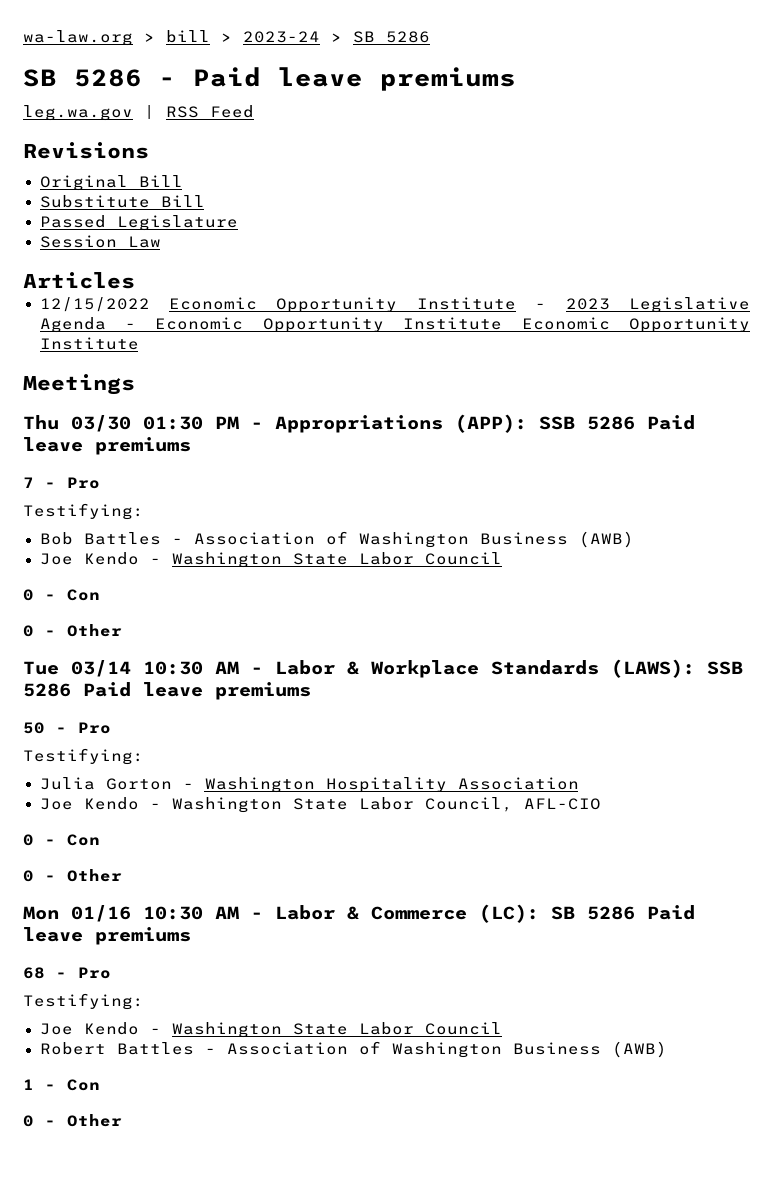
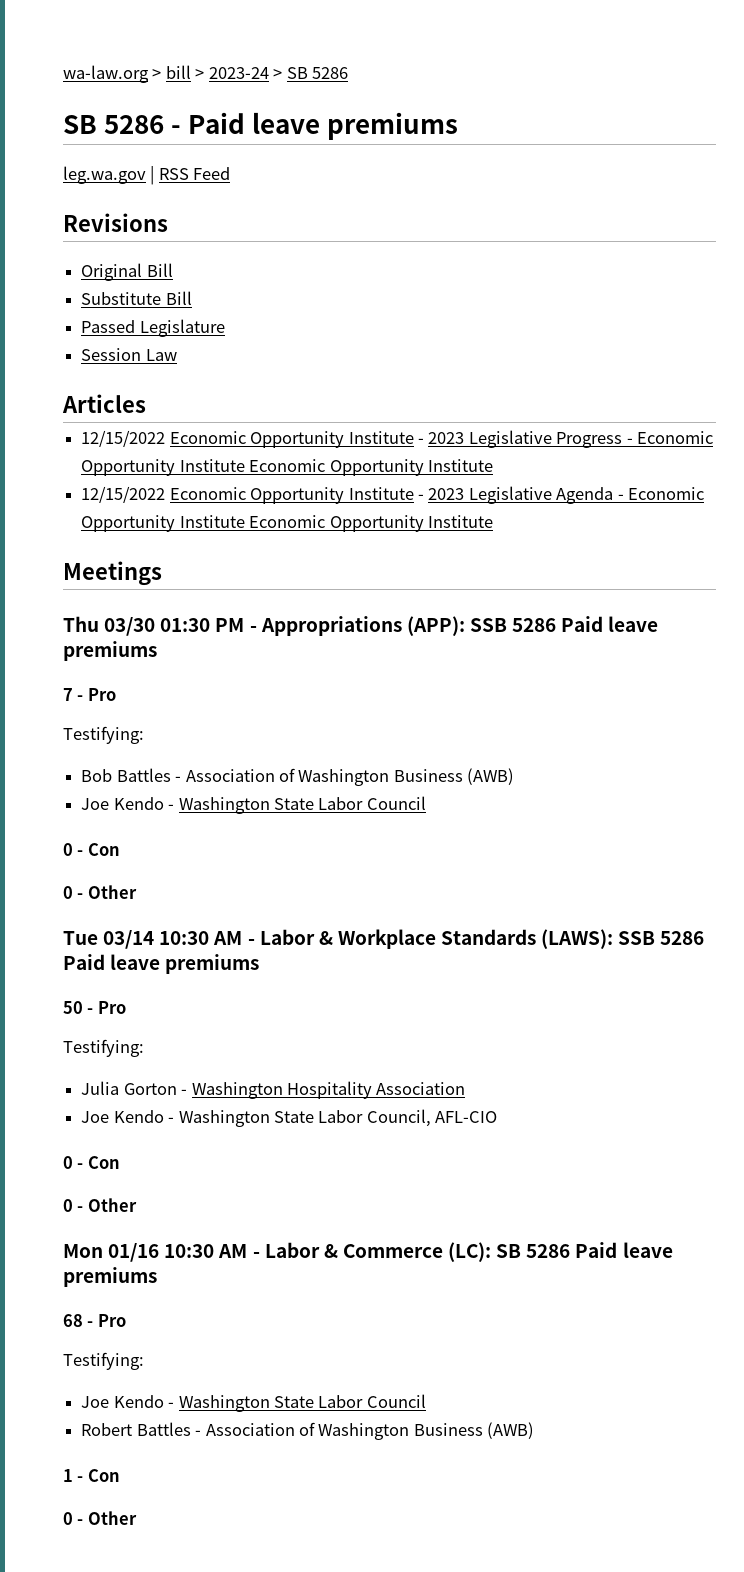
+ 12/15/2022 Economic Opportunity Institute - 2023 Legislative Progress - Economic Opportunity Institute Economic Opportunity Institute

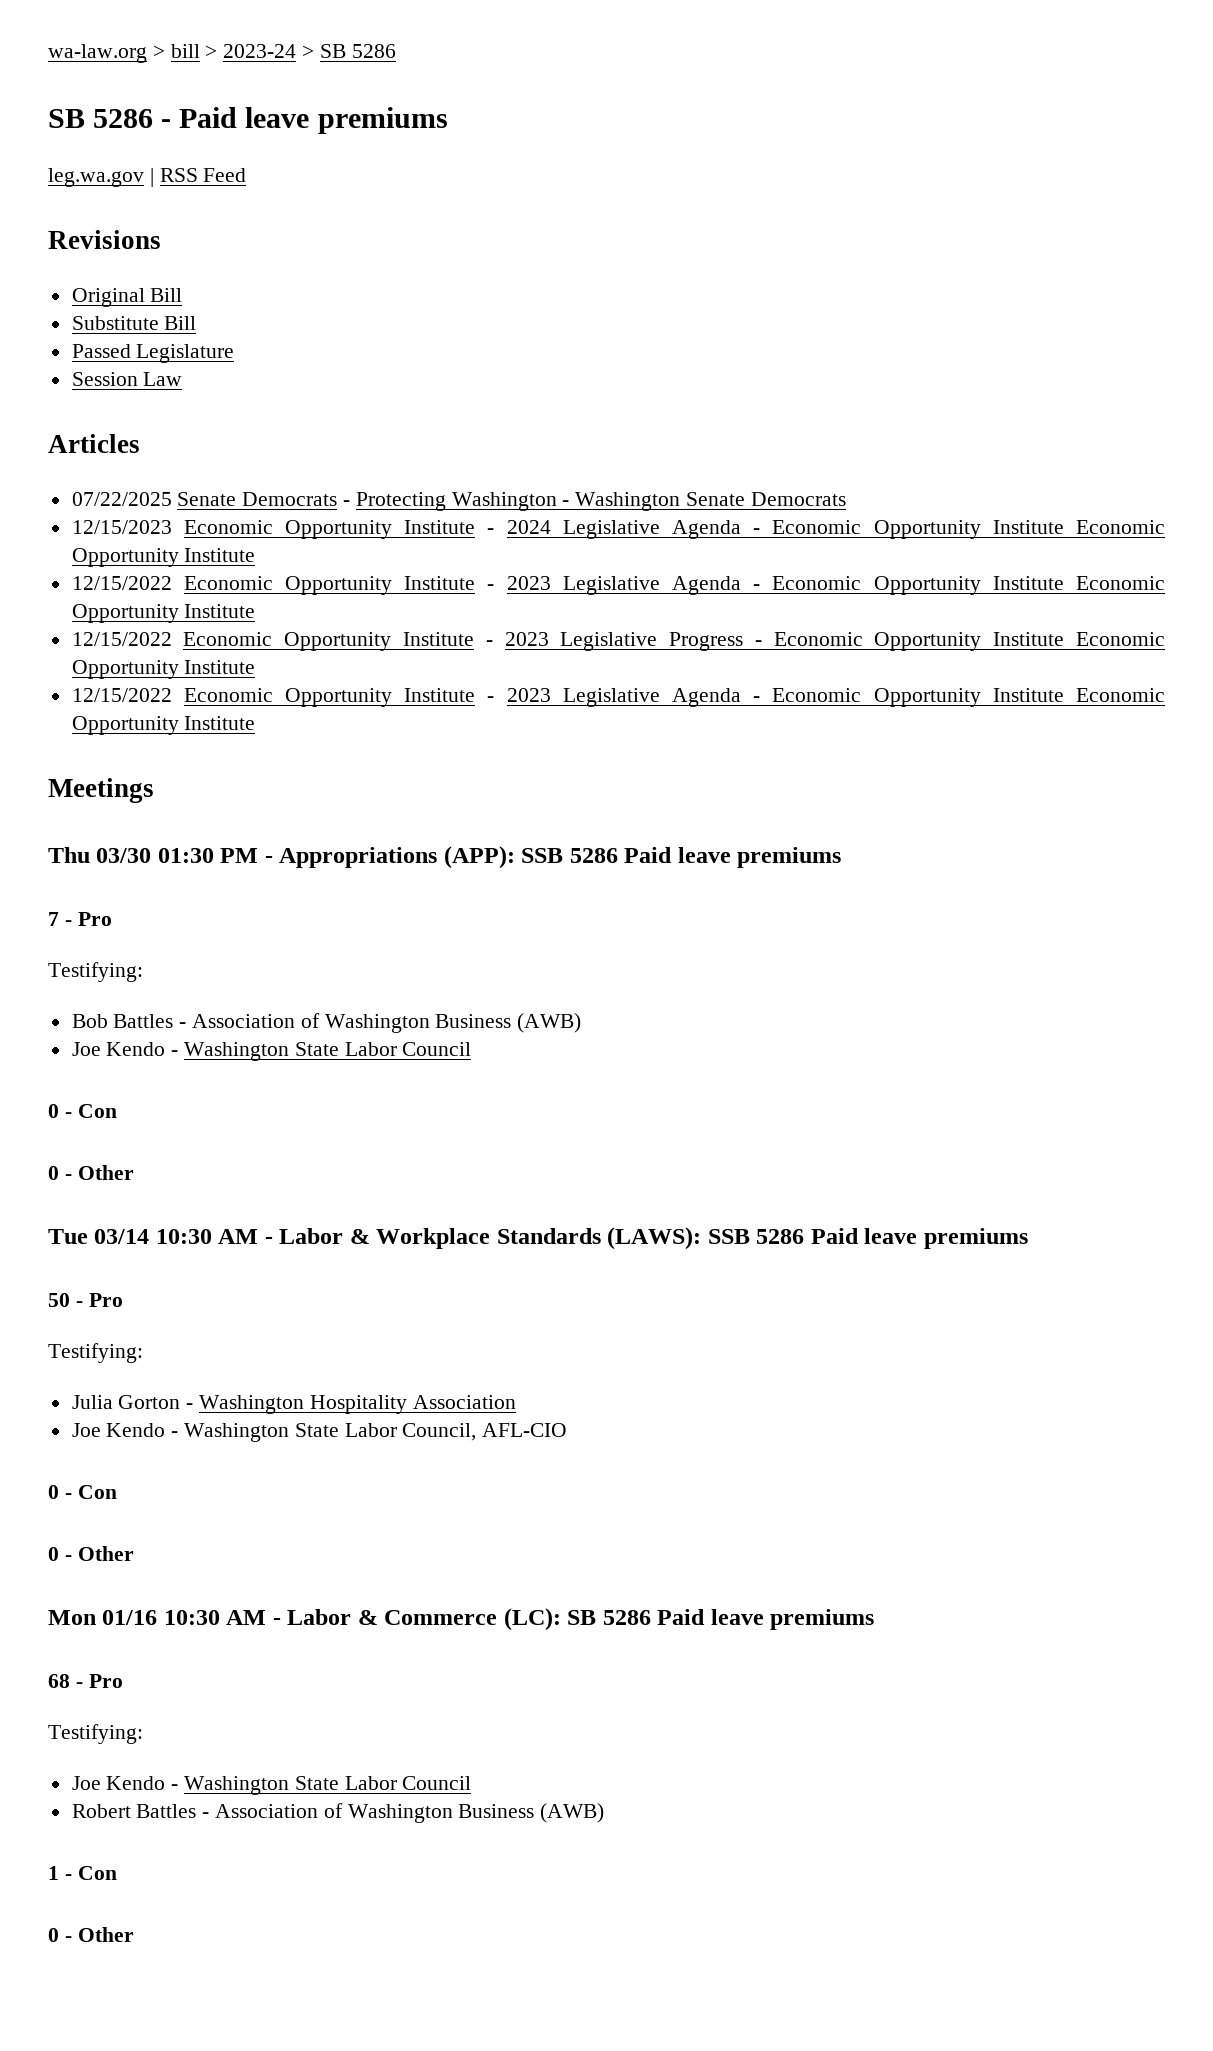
+ 07/22/2025 Senate Democrats - Protecting Washington - Washington Senate Democrats
+ 12/15/2023 Economic Opportunity Institute - 2024 Legislative Agenda - Economic Opportunity Institute Economic Opportunity Institute
+ 12/15/2022 Economic Opportunity Institute - 2023 Legislative Agenda - Economic Opportunity Institute Economic Opportunity Institute

